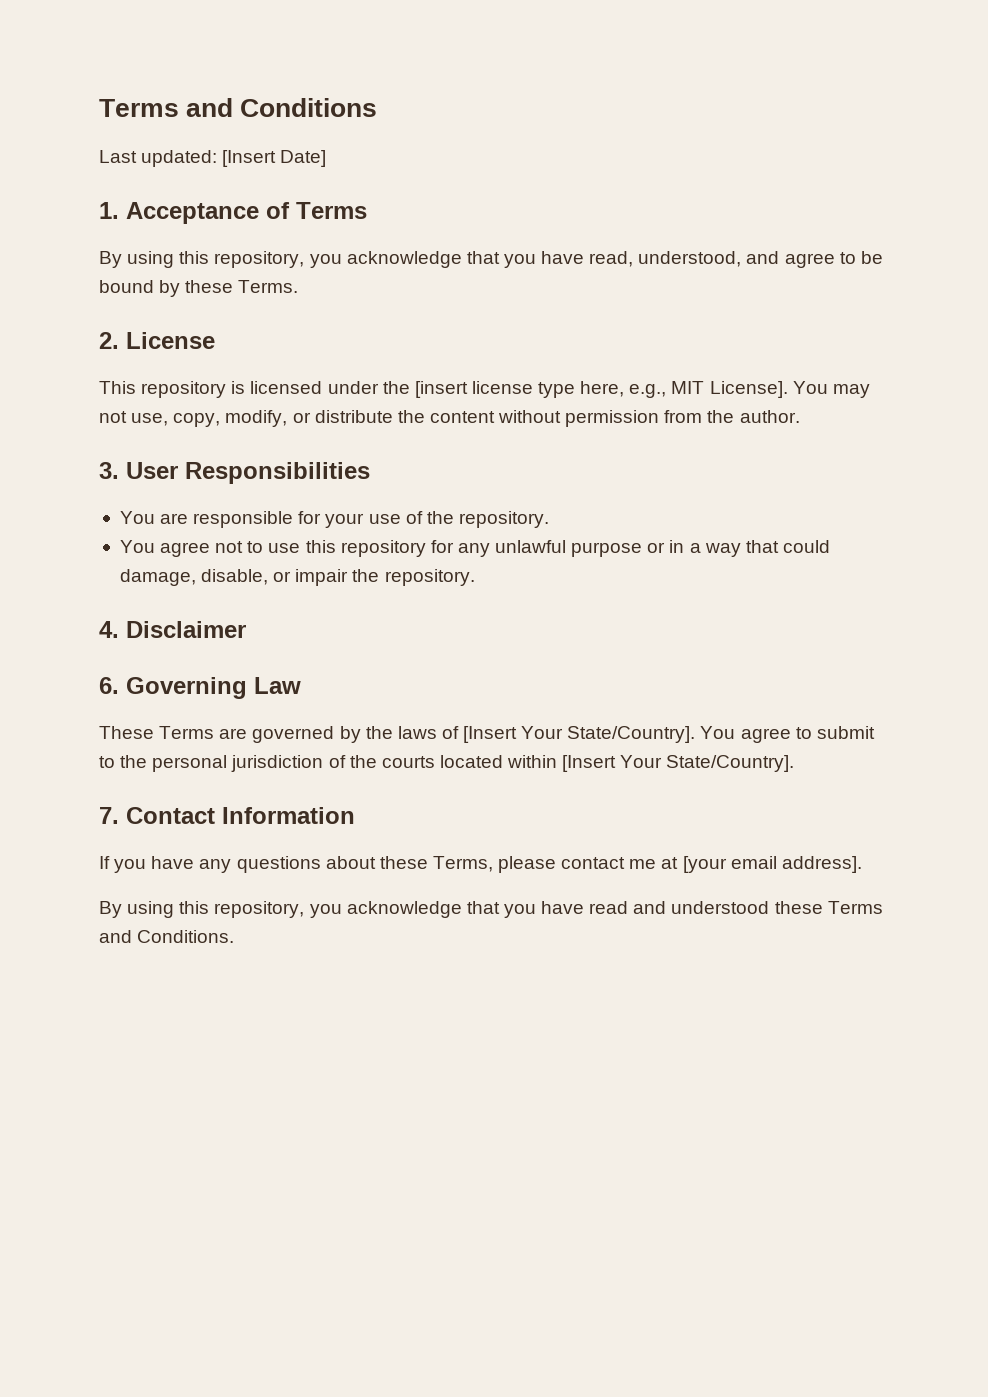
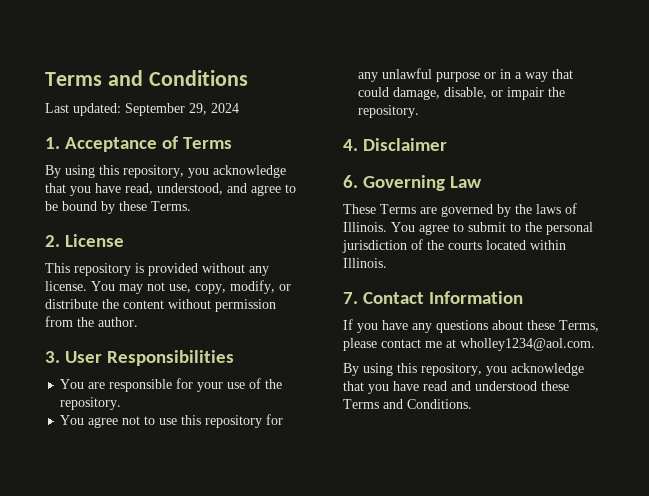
- Last updated: [Insert Date]
+ Last updated: September 29, 2024
- This repository is licensed under the [insert license type here, e.g., MIT License].
+ This repository is provided without any license.
- These Terms are governed by the laws of [Insert Your State/Country].
+ These Terms are governed by the laws of Illinois.
- You agree to submit to the personal jurisdiction of the courts located within [Insert Your State/Country].
+ You agree to submit to the personal jurisdiction of the courts located within Illinois.
- If you have any questions about these Terms, please contact me at [your email address].
+ If you have any questions about these Terms, please contact me at wholley1234@aol.com.

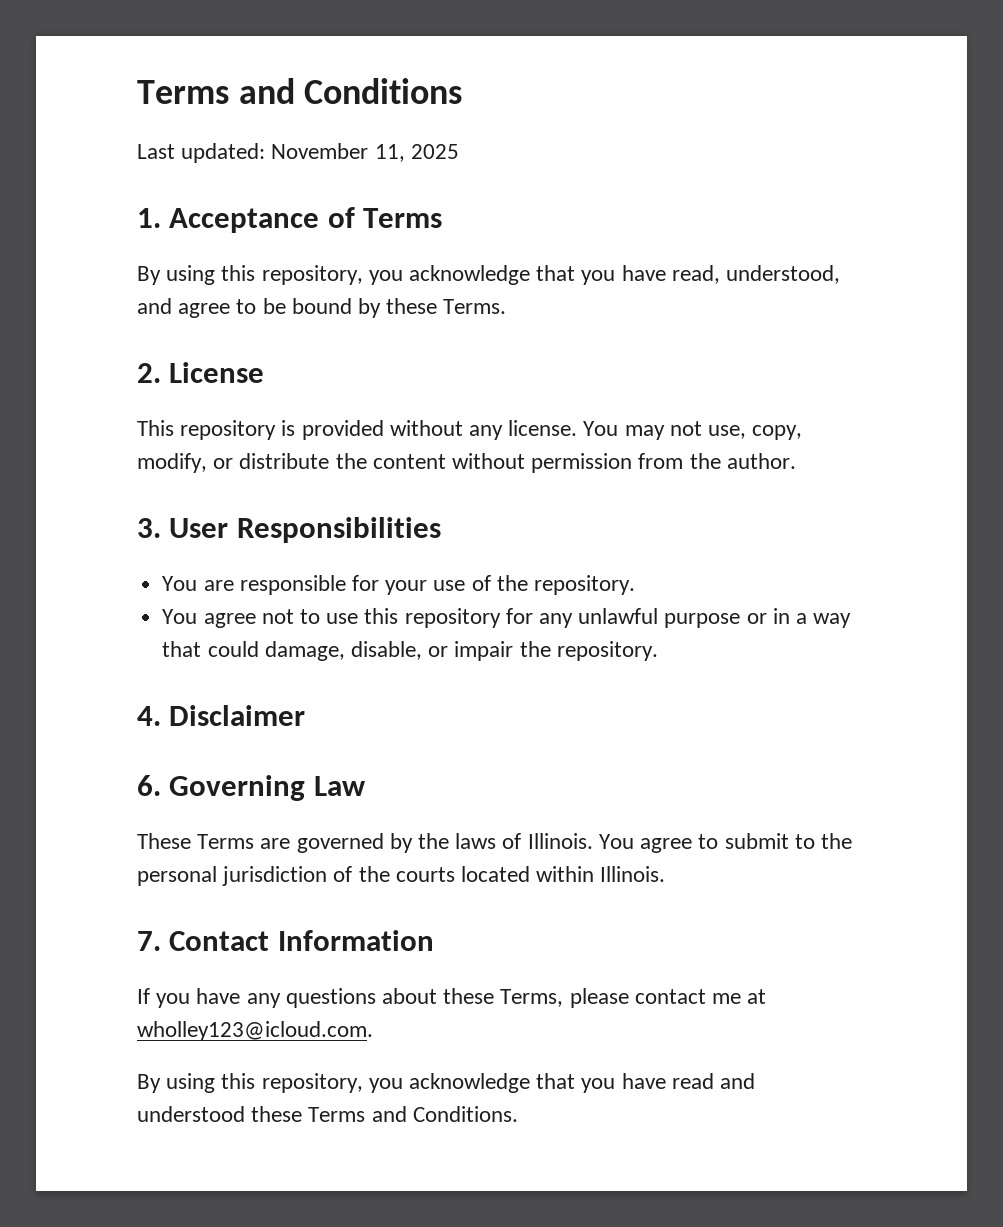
- Last updated: September 29, 2024
+ Last updated: November 11, 2025
- If you have any questions about these Terms, please contact me at wholley1234@aol.com.
+ If you have any questions about these Terms, please contact me at wholley123@icloud.com.

